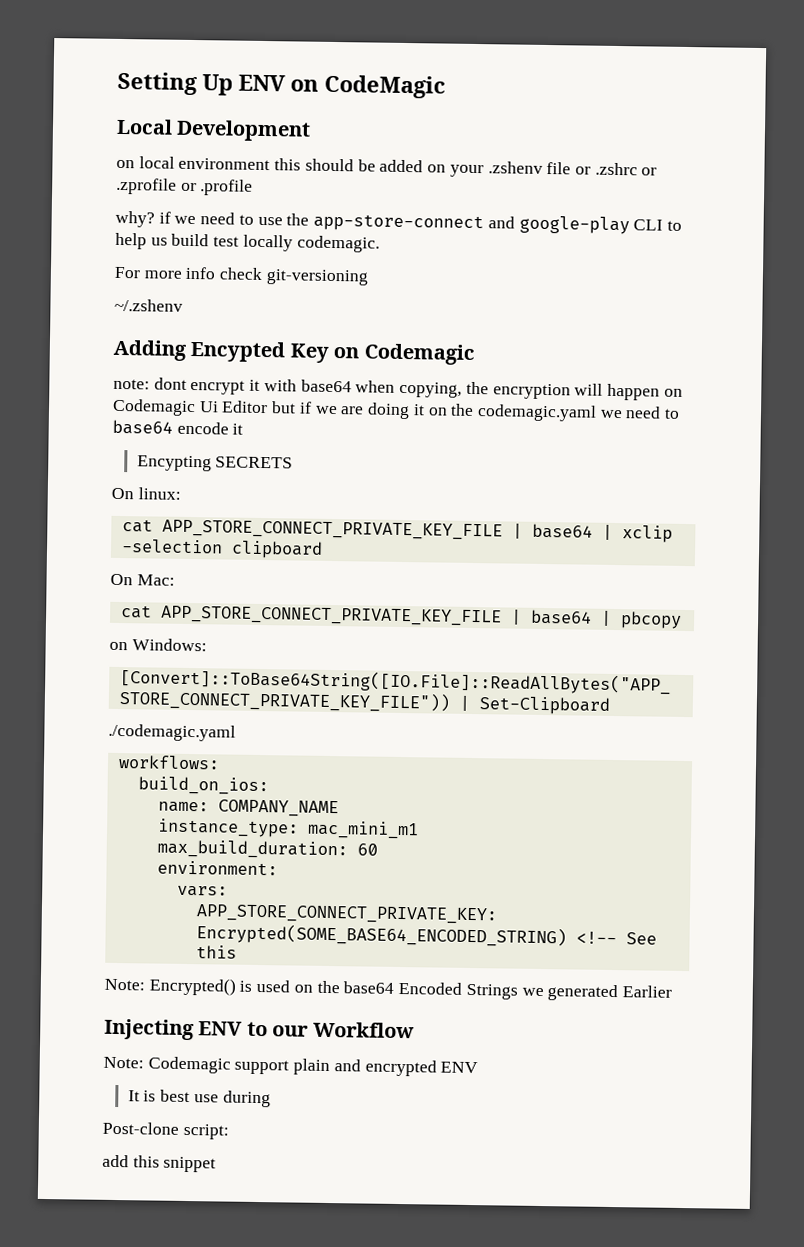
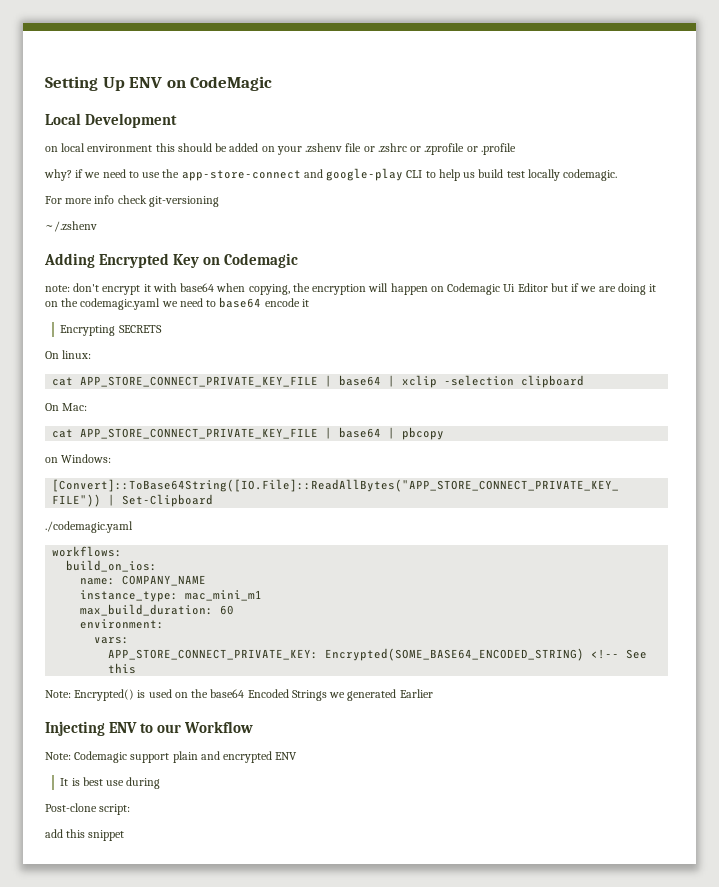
- Adding Encypted Key on Codemagic
+ Adding Encrypted Key on Codemagic
- note: dont encrypt it with base64 when copying, the encryption will happen on Codemagic Ui Editor but if we are doing it on the codemagic.yaml we need to base64 encode it
+ note: don't encrypt it with base64 when copying, the encryption will happen on Codemagic Ui Editor but if we are doing it on the codemagic.yaml we need to base64 encode it
- Encypting SECRETS
+ Encrypting SECRETS

